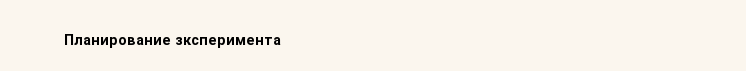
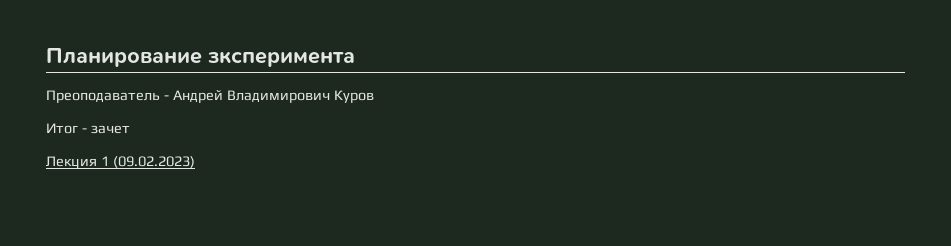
+ Преоподаватель - Андрей Владимирович Куров
+ Итог - зачет
+ Лекция 1 (09.02.2023)

